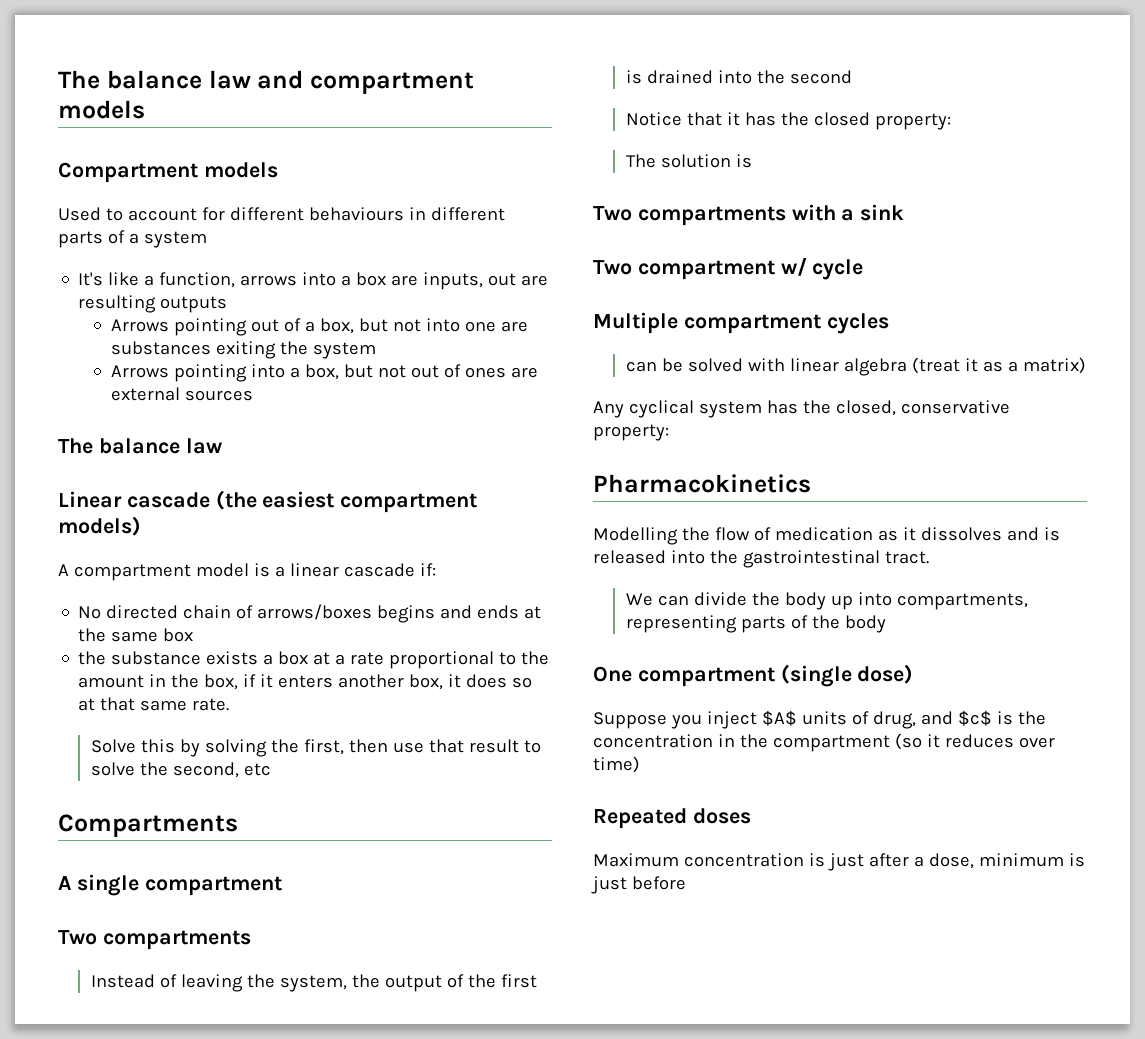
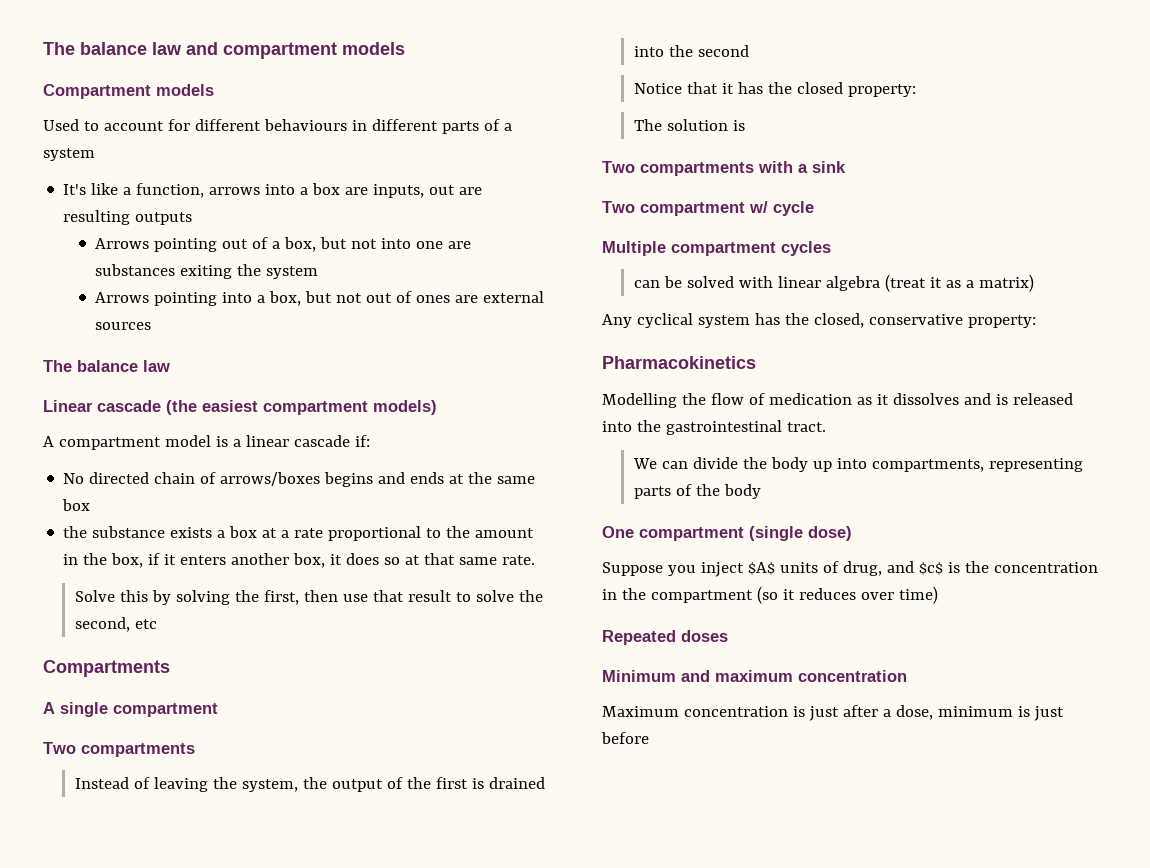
+ Minimum and maximum concentration

